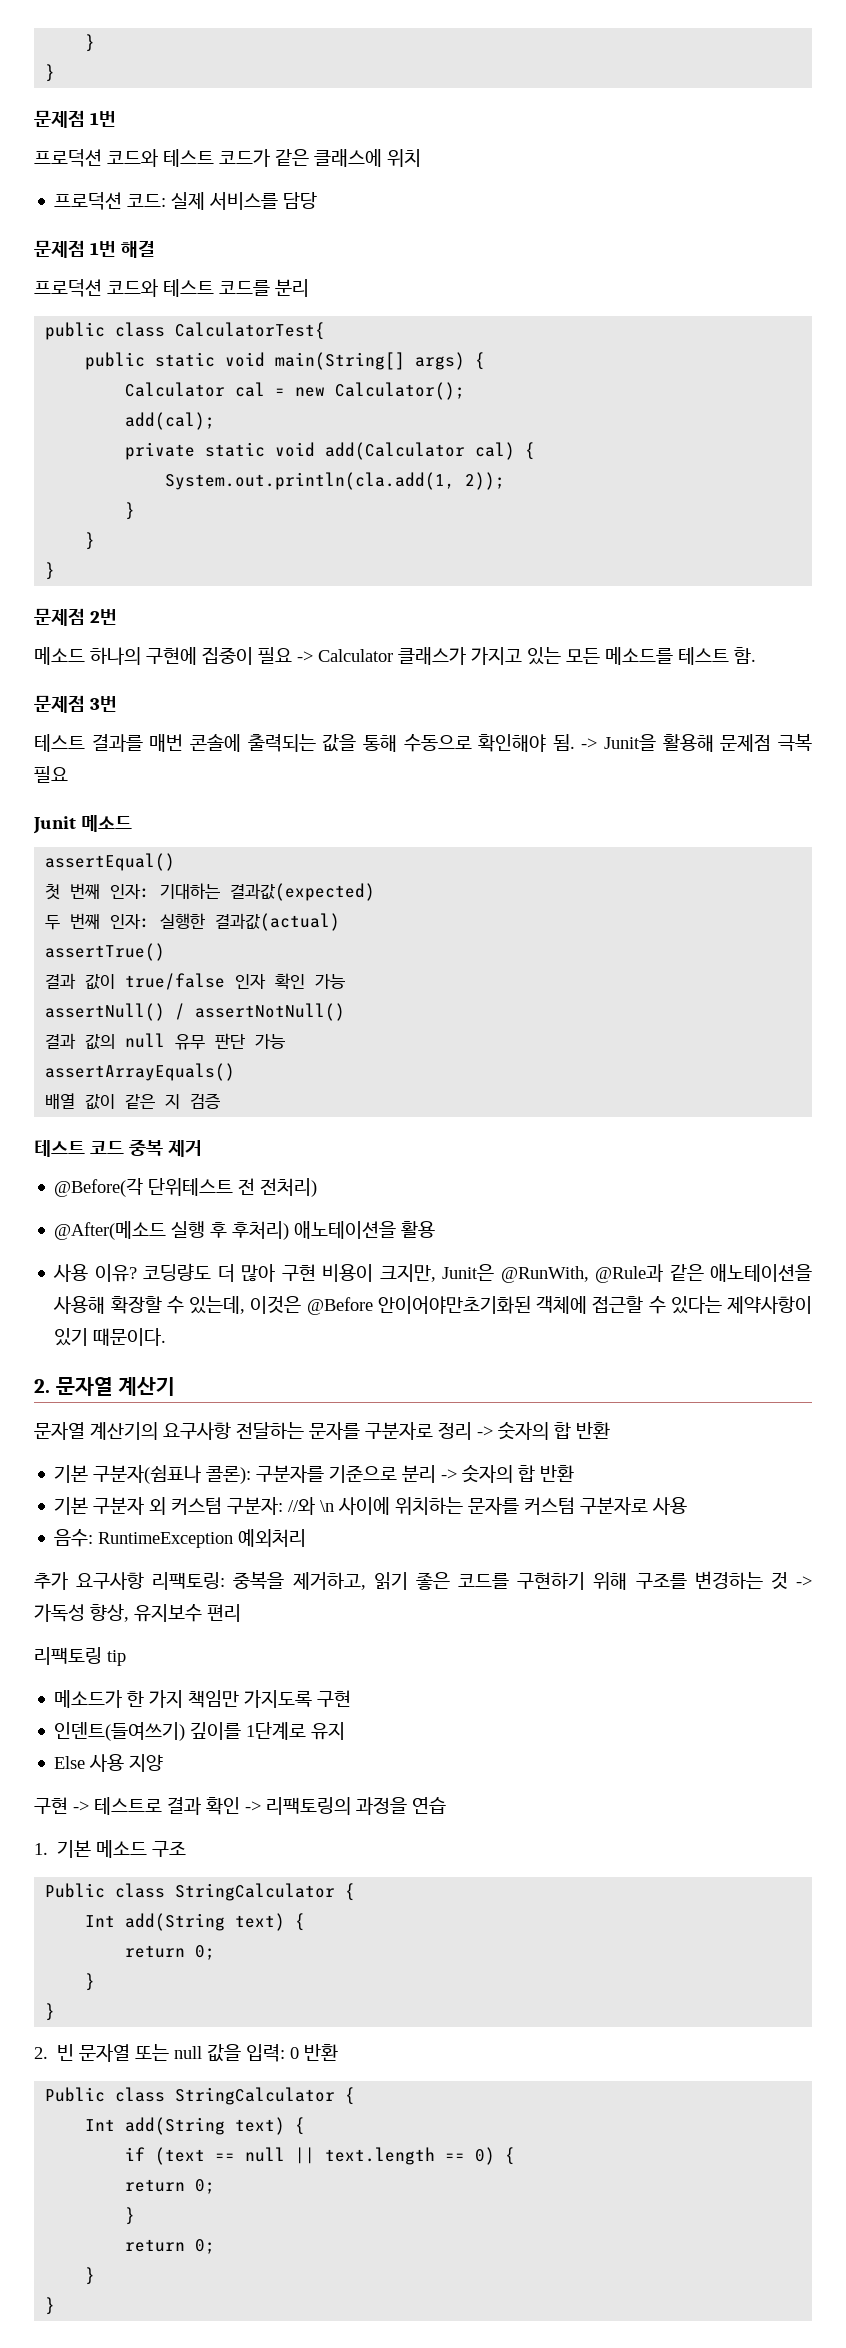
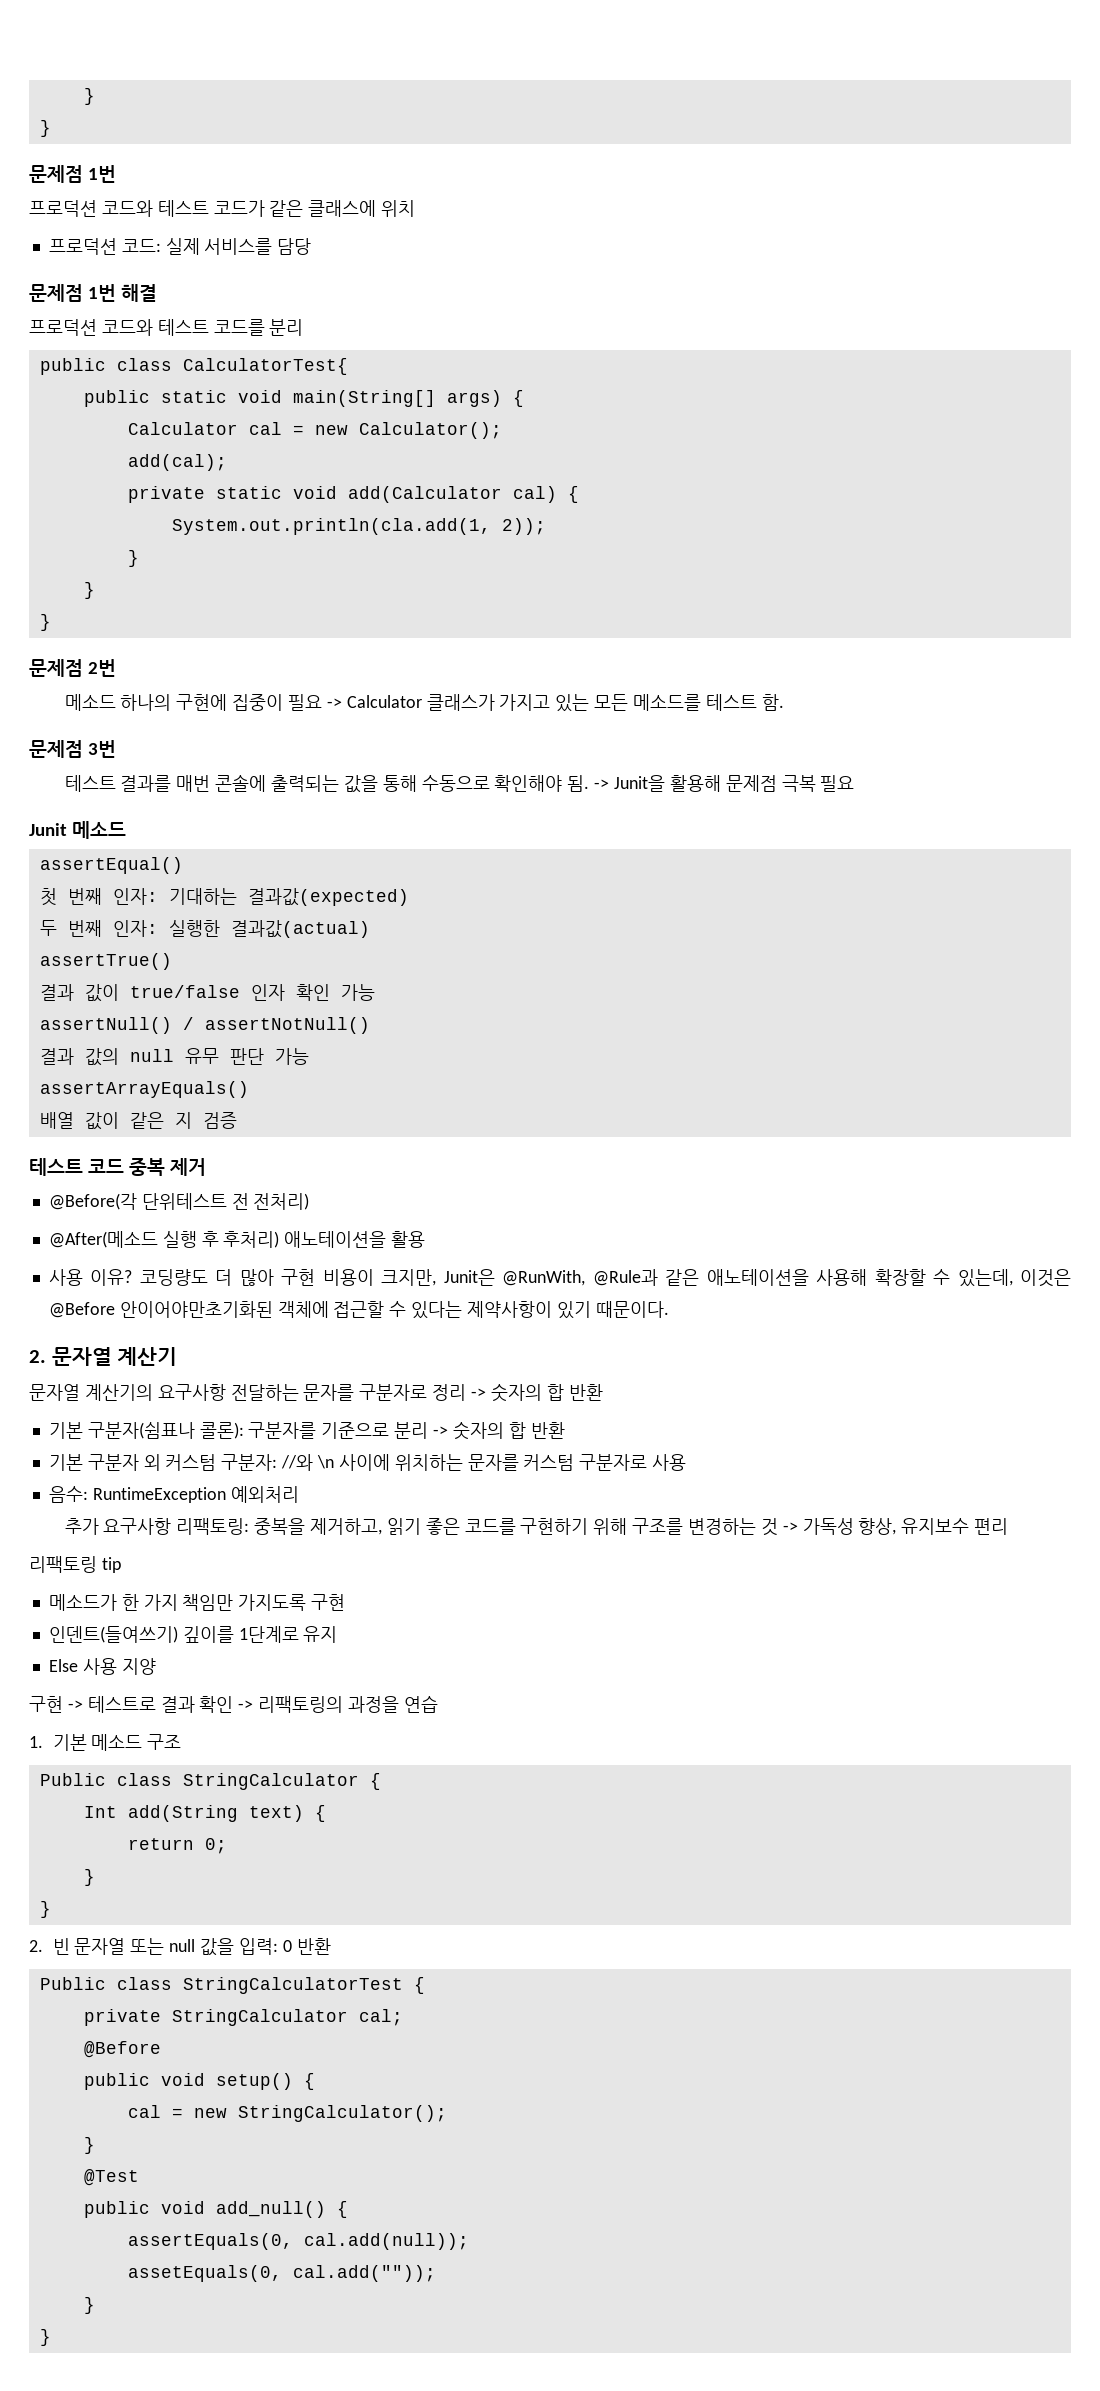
  2. 빈 문자열 또는 null 값을 입력: 0 반환
- Public class StringCalculator {
- Int add(String text) {
- if (text == null || text.length == 0) {
- return 0;
+ Public class StringCalculatorTest {
+ private StringCalculator cal;
+ @Before
+ public void setup() {
+ cal = new StringCalculator();
  }
- return 0;
+ @Test
+ public void add_null() {
+ assertEquals(0, cal.add(null));
+ assetEquals(0, cal.add(""));

